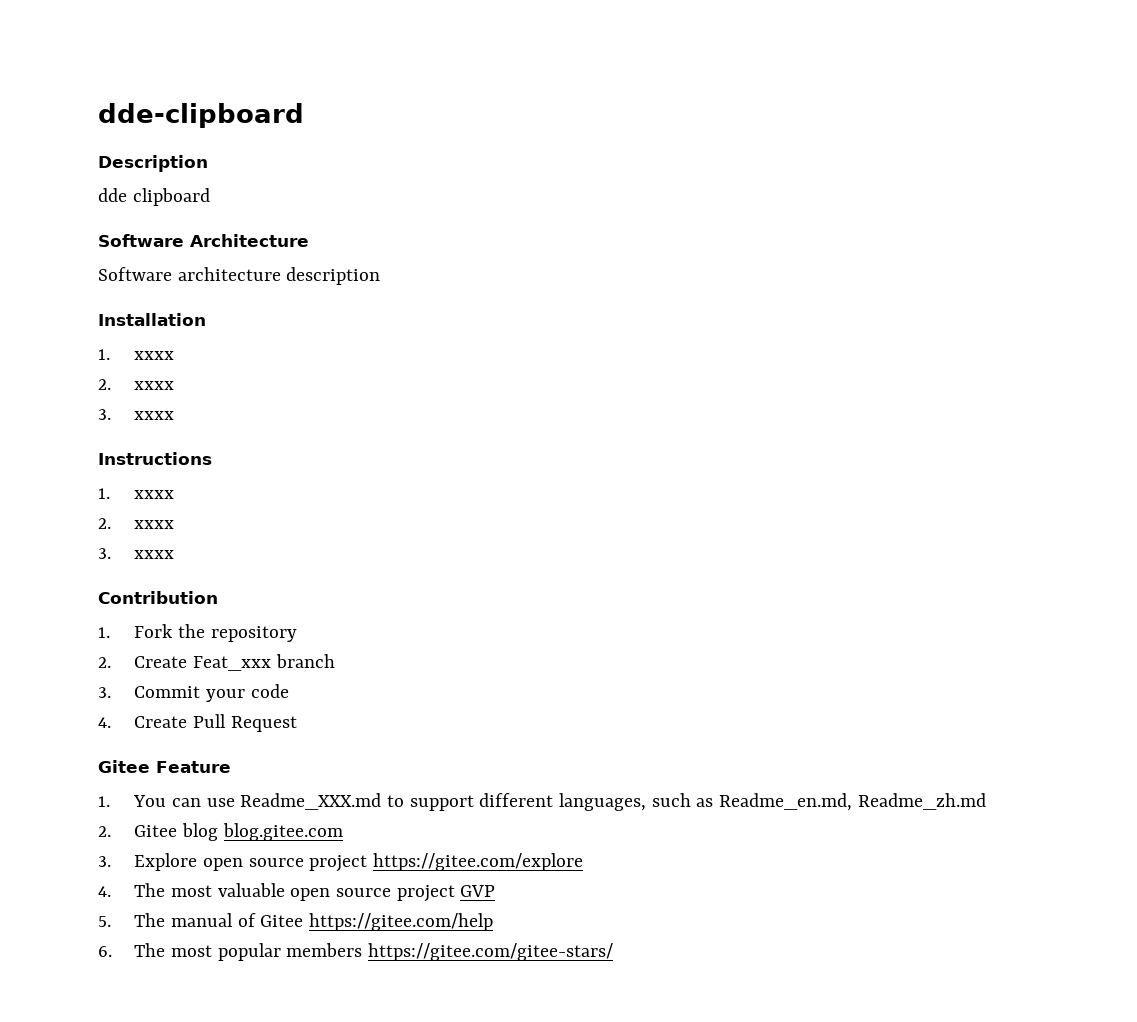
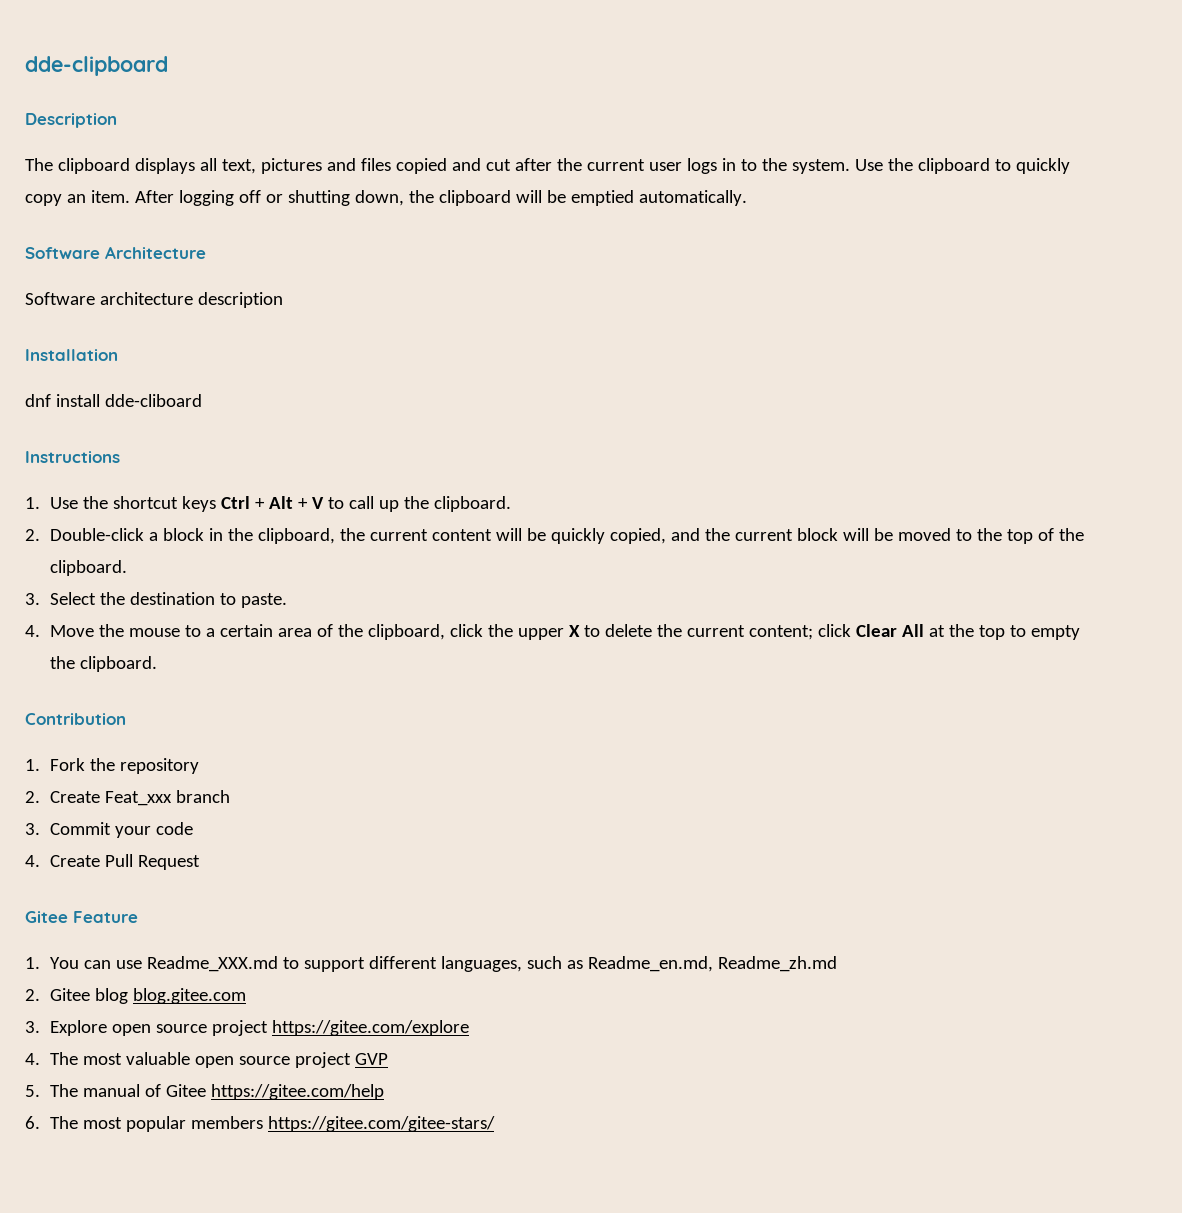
- dde clipboard
+ The clipboard displays all text, pictures and files copied and cut after the current user logs in to the system. Use the clipboard to quickly copy an item. After logging off or shutting down, the clipboard will be emptied automatically.
  Installation
- 1. xxxx
- 2. xxxx
- 3. xxxx
+ dnf install dde-cliboard
  Instructions
- 1. xxxx
- 2. xxxx
- 3. xxxx
+ 1. Use the shortcut keys Ctrl + Alt + V to call up the clipboard.
+ 2. Double-click a block in the clipboard, the current content will be quickly copied, and the current block will be moved to the top of the clipboard.
+ 3. Select the destination to paste.
+ 4. Move the mouse to a certain area of the clipboard, click the upper X to delete the current content; click Clear All at the top to empty the clipboard.

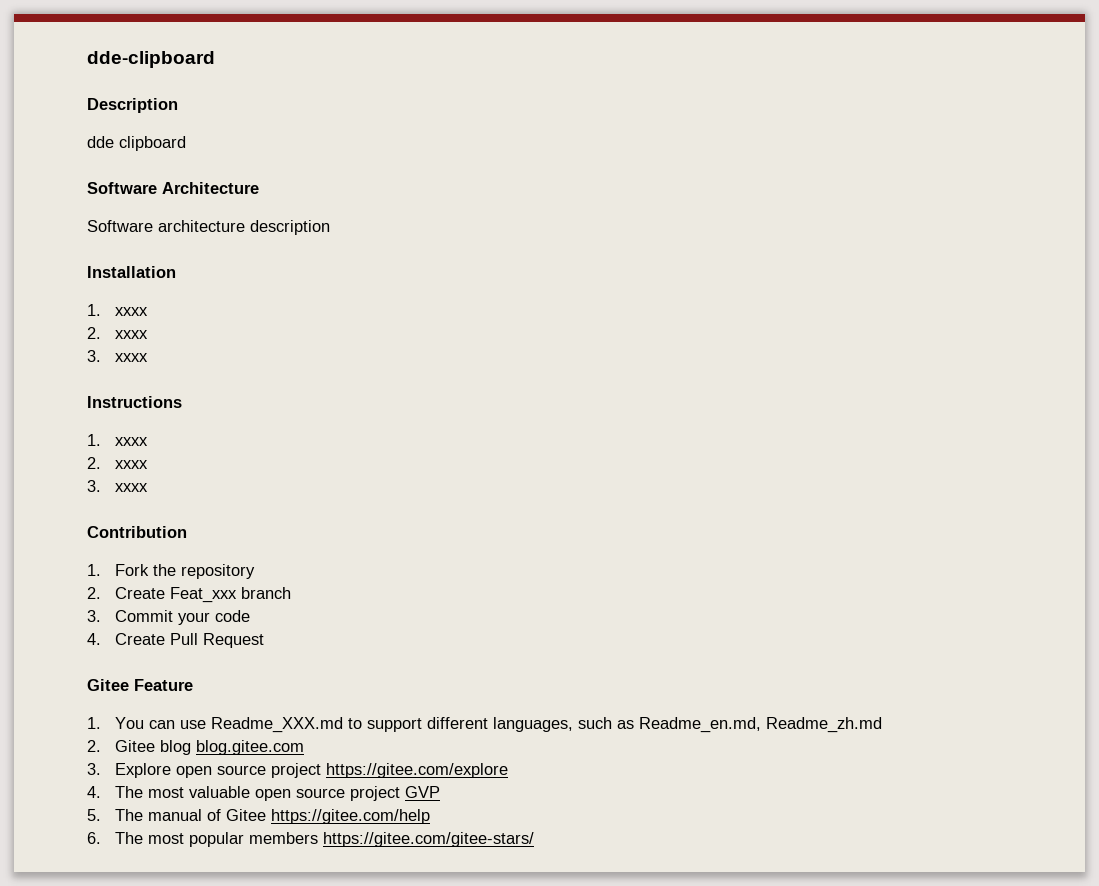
- The clipboard displays all text, pictures and files copied and cut after the current user logs in to the system. Use the clipboard to quickly copy an item. After logging off or shutting down, the clipboard will be emptied automatically.
+ dde clipboard
  Installation
- dnf install dde-cliboard
+ 1. xxxx
+ 2. xxxx
+ 3. xxxx
  Instructions
- 1. Use the shortcut keys Ctrl + Alt + V to call up the clipboard.
- 2. Double-click a block in the clipboard, the current content will be quickly copied, and the current block will be moved to the top of the clipboard.
- 3. Select the destination to paste.
- 4. Move the mouse to a certain area of the clipboard, click the upper X to delete the current content; click Clear All at the top to empty the clipboard.
+ 1. xxxx
+ 2. xxxx
+ 3. xxxx

